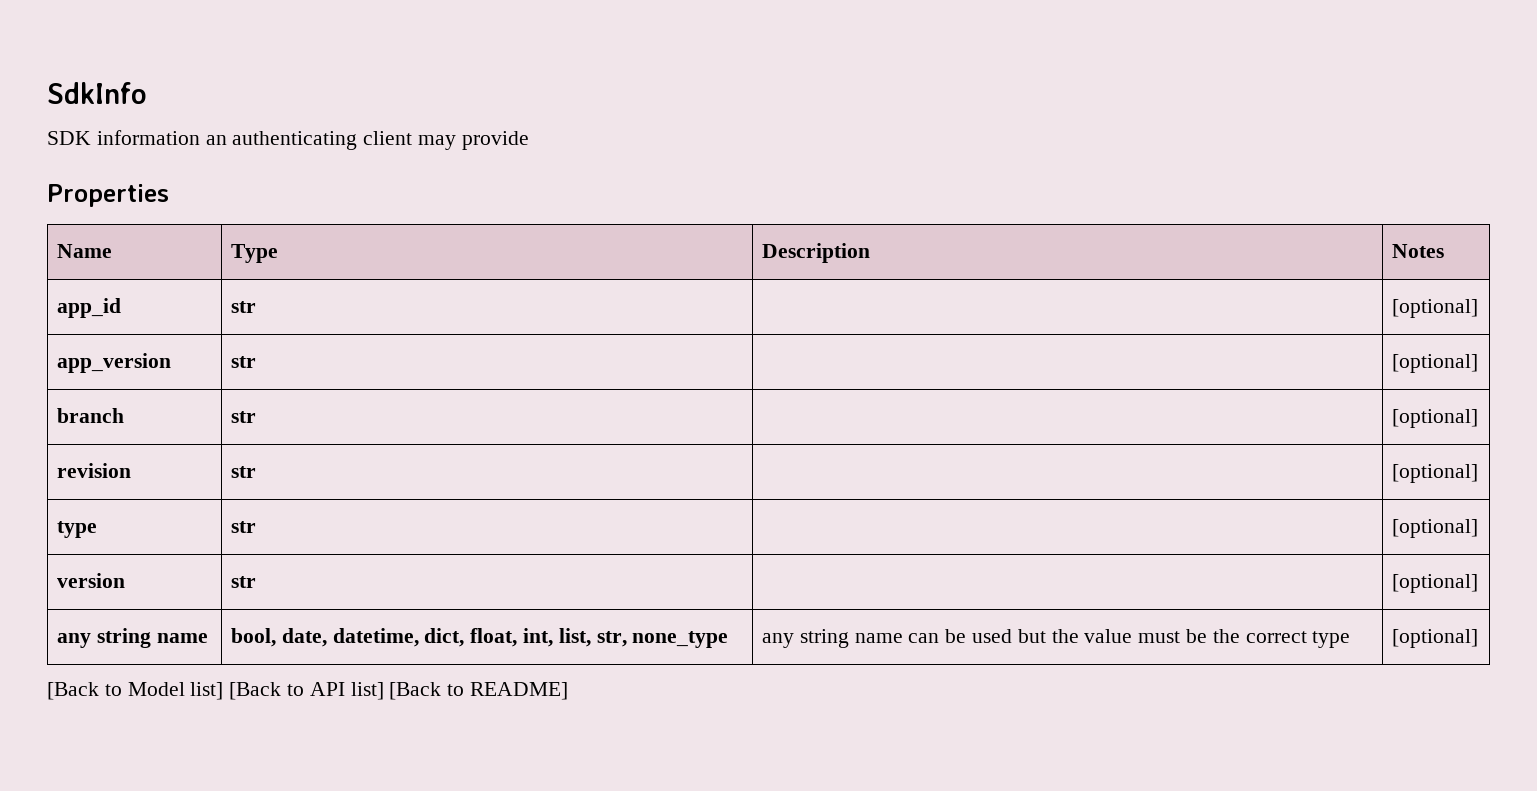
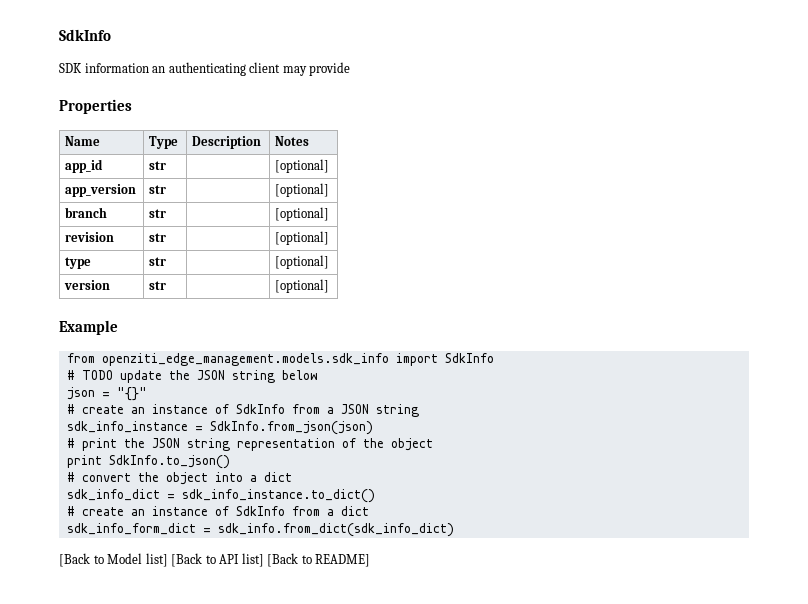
- any string name | bool, date, datetime, dict, float, int, list, str, none_type | any string name can be used but the value must be the correct type | [optional]
+ Example
+ from openziti_edge_management.models.sdk_info import SdkInfo
+ # TODO update the JSON string below
+ json = "{}"
+ # create an instance of SdkInfo from a JSON string
+ sdk_info_instance = SdkInfo.from_json(json)
+ # print the JSON string representation of the object
+ print SdkInfo.to_json()
+ # convert the object into a dict
+ sdk_info_dict = sdk_info_instance.to_dict()
+ # create an instance of SdkInfo from a dict
+ sdk_info_form_dict = sdk_info.from_dict(sdk_info_dict)

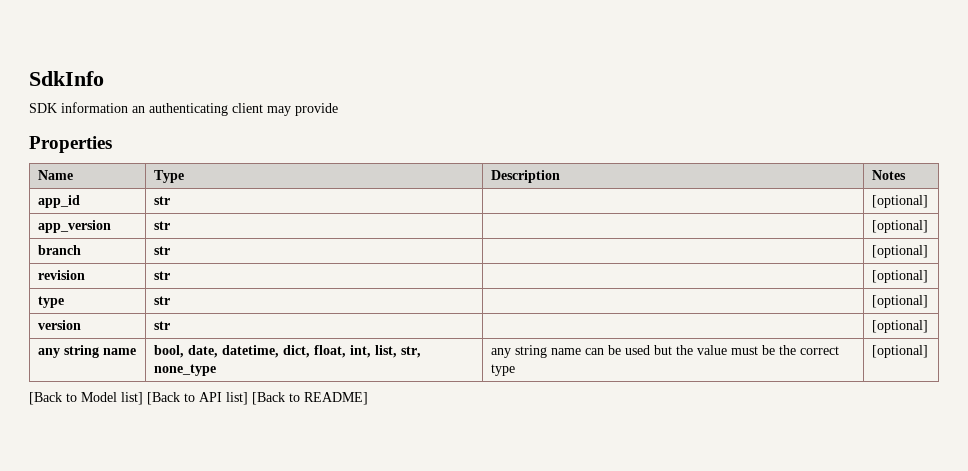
- Example
- from openziti_edge_management.models.sdk_info import SdkInfo
- # TODO update the JSON string below
- json = "{}"
- # create an instance of SdkInfo from a JSON string
- sdk_info_instance = SdkInfo.from_json(json)
- # print the JSON string representation of the object
- print SdkInfo.to_json()
- # convert the object into a dict
- sdk_info_dict = sdk_info_instance.to_dict()
- # create an instance of SdkInfo from a dict
- sdk_info_form_dict = sdk_info.from_dict(sdk_info_dict)
+ any string name | bool, date, datetime, dict, float, int, list, str, none_type | any string name can be used but the value must be the correct type | [optional]

